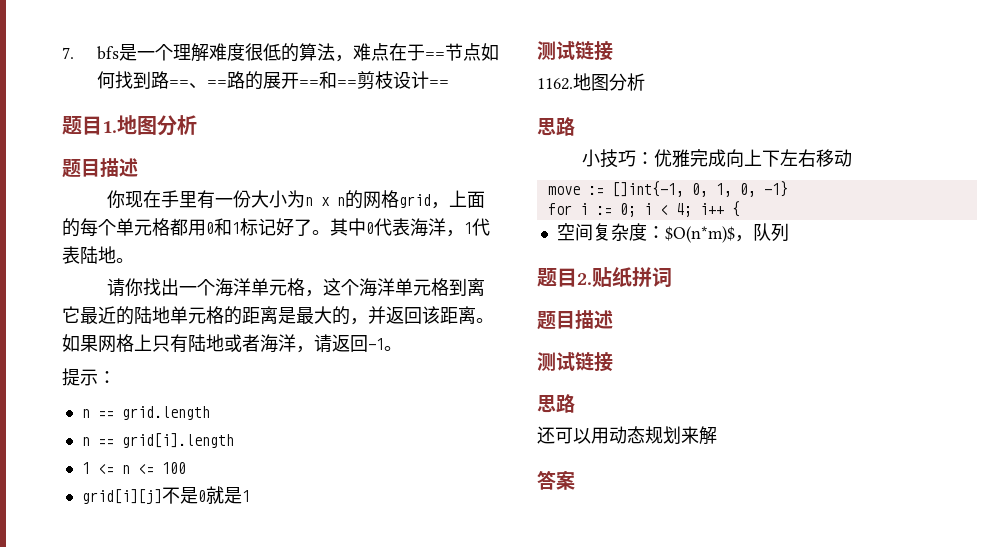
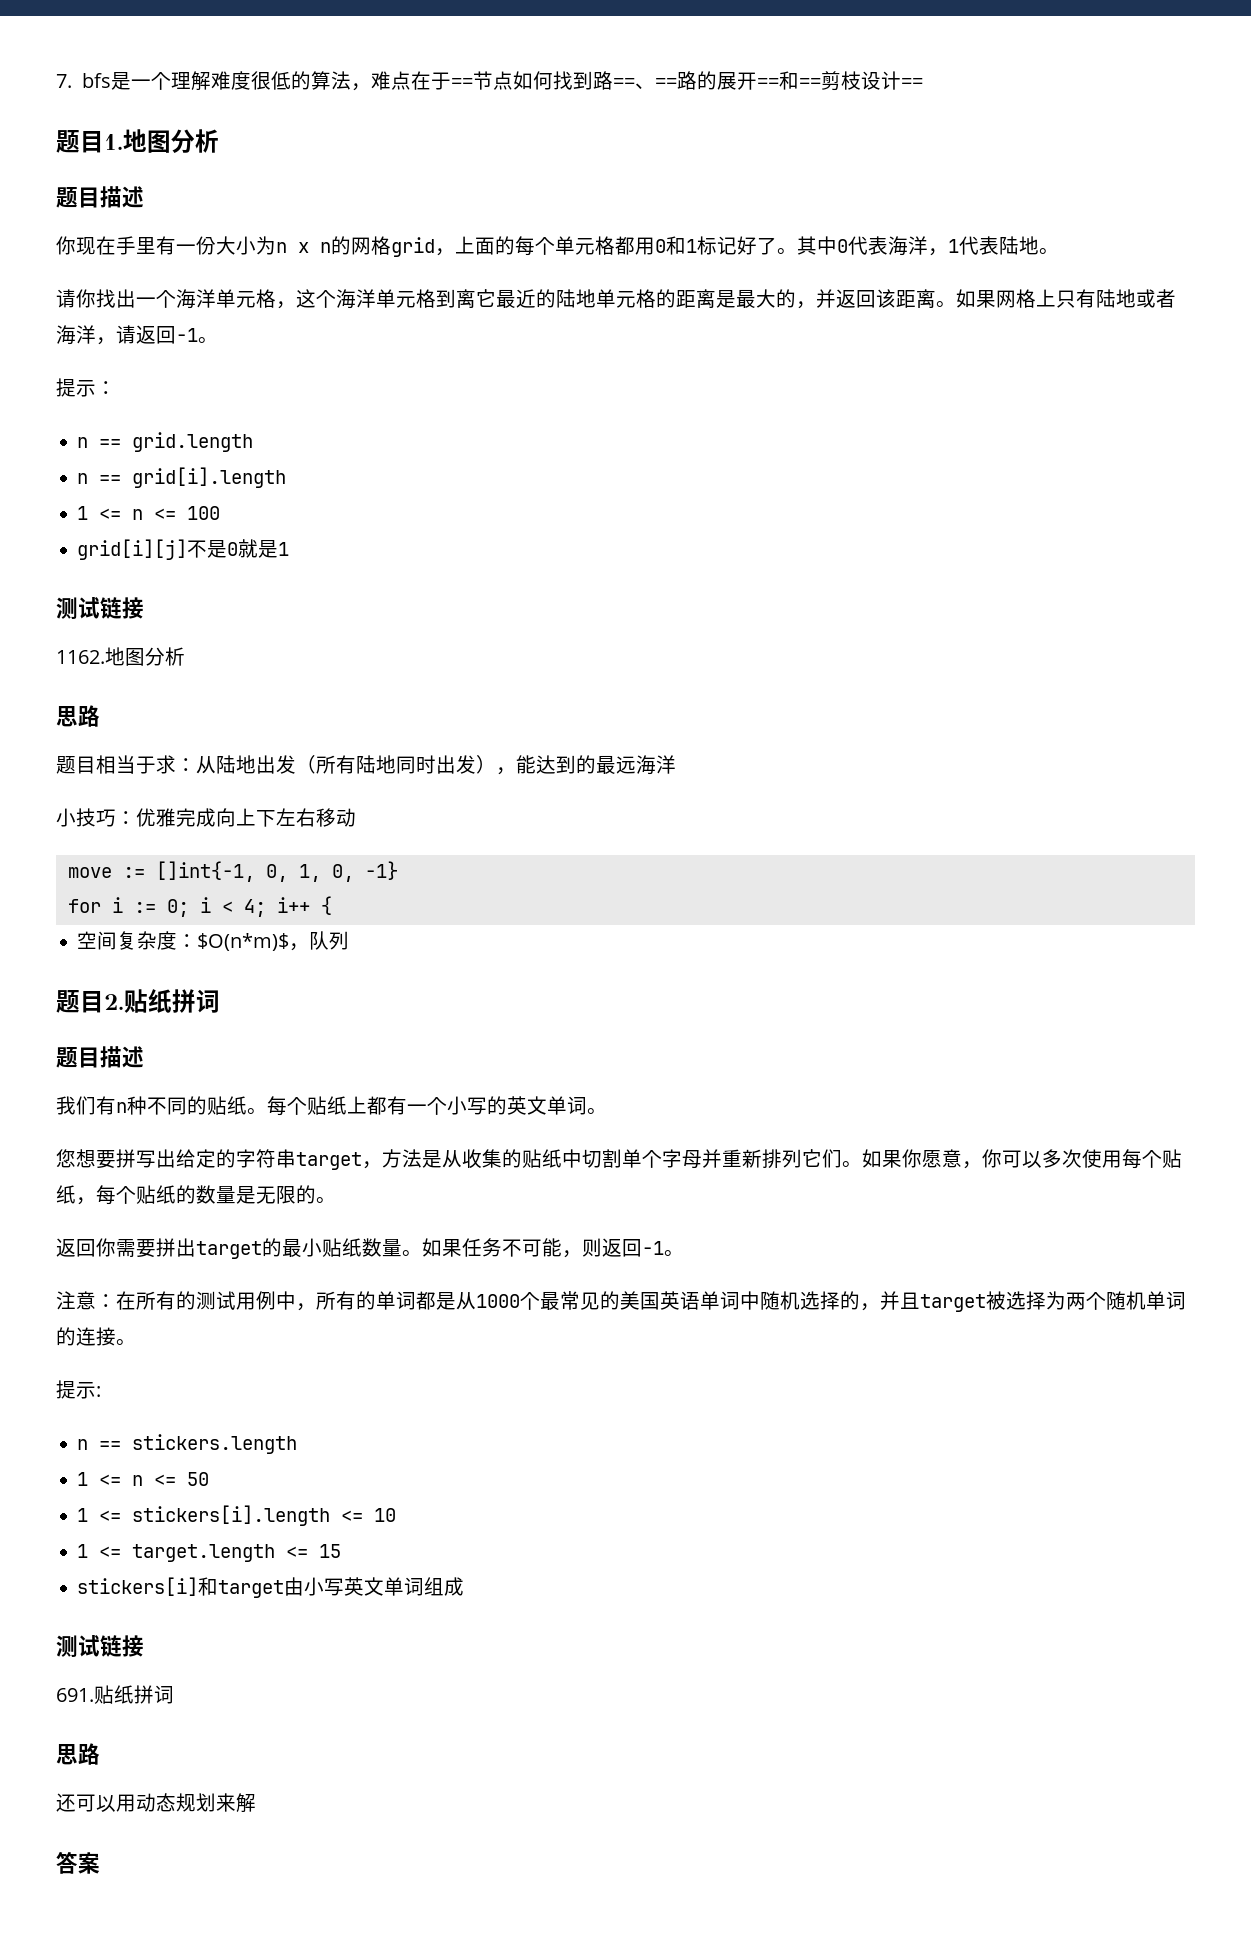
+ 题目相当于求：从陆地出发（所有陆地同时出发），能达到的最远海洋
  题目2.贴纸拼词
  题目描述
+ 我们有n种不同的贴纸。每个贴纸上都有一个小写的英文单词。
+ 您想要拼写出给定的字符串target，方法是从收集的贴纸中切割单个字母并重新排列它们。如果你愿意，你可以多次使用每个贴纸，每个贴纸的数量是无限的。
+ 返回你需要拼出target的最小贴纸数量。如果任务不可能，则返回-1。
+ 注意：在所有的测试用例中，所有的单词都是从1000个最常见的美国英语单词中随机选择的，并且target被选择为两个随机单词的连接。
+ 提示:
+ n == stickers.length
+ 1 <= n <= 50
+ 1 <= stickers[i].length <= 10
+ 1 <= target.length <= 15
+ stickers[i]和target由小写英文单词组成
  测试链接
+ 691.贴纸拼词

